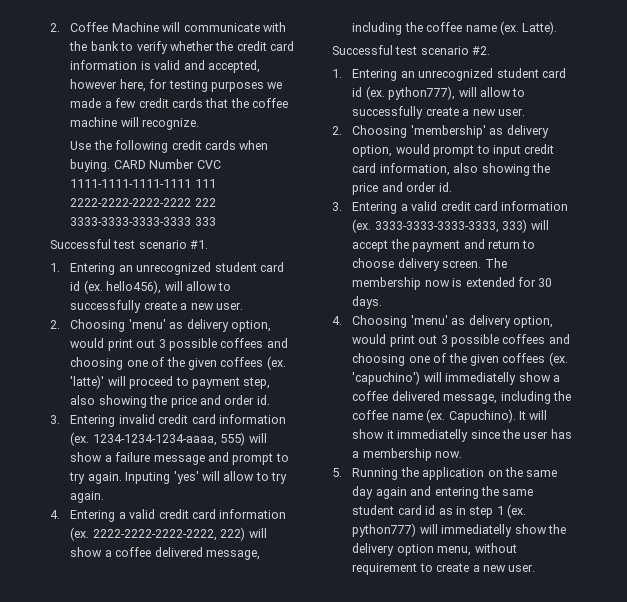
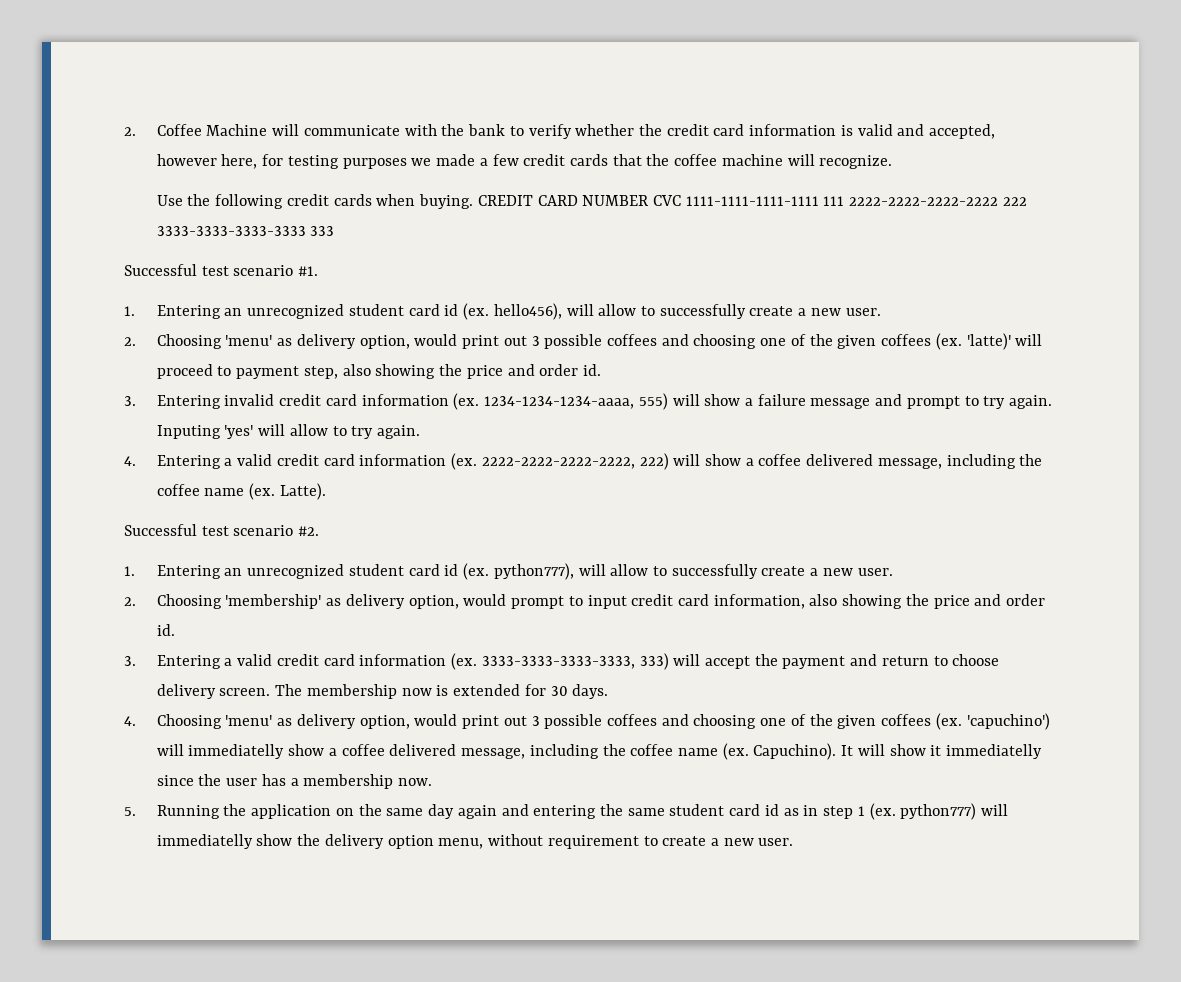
- CARD Number CVC 1111-1111-1111-1111 111 2222-2222-2222-2222 222 3333-3333-3333-3333 333
+ CREDIT CARD NUMBER CVC 1111-1111-1111-1111 111 2222-2222-2222-2222 222 3333-3333-3333-3333 333

